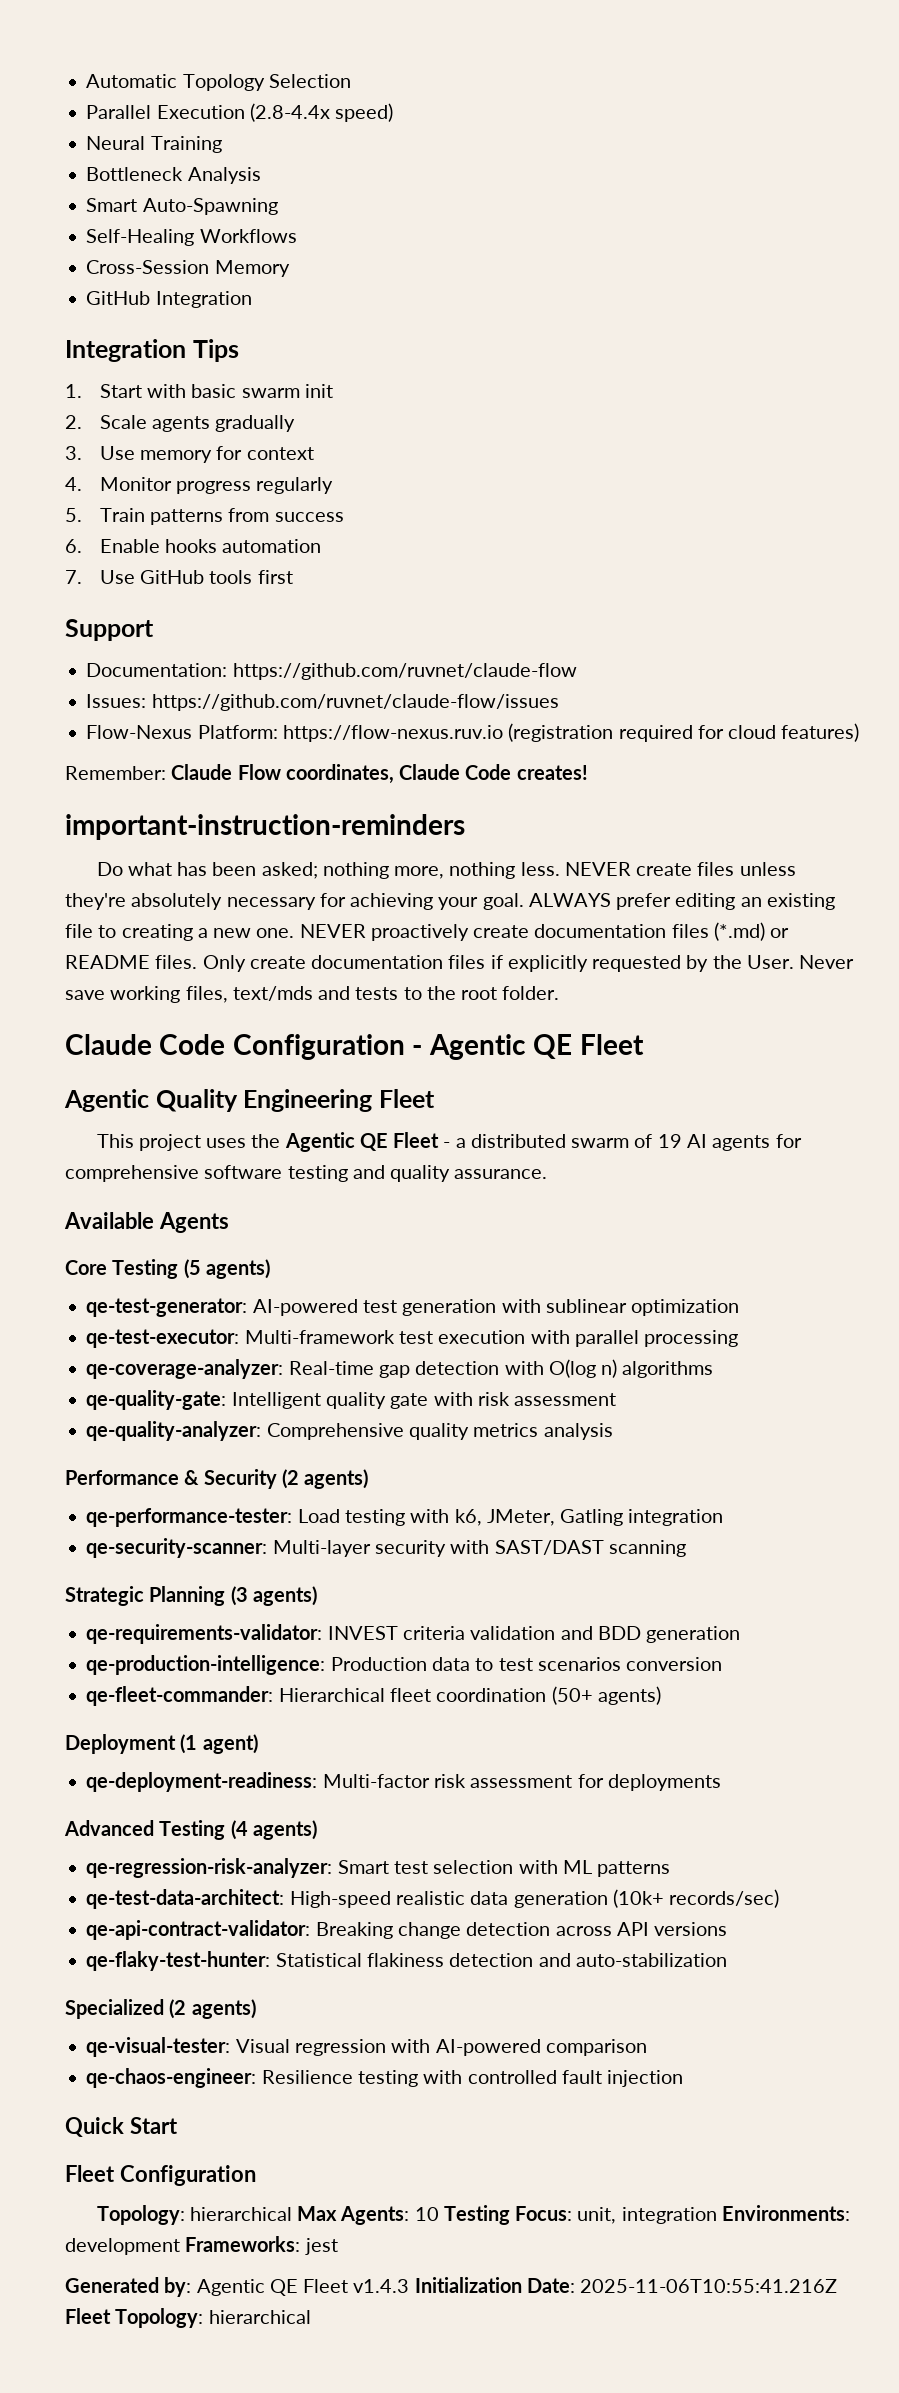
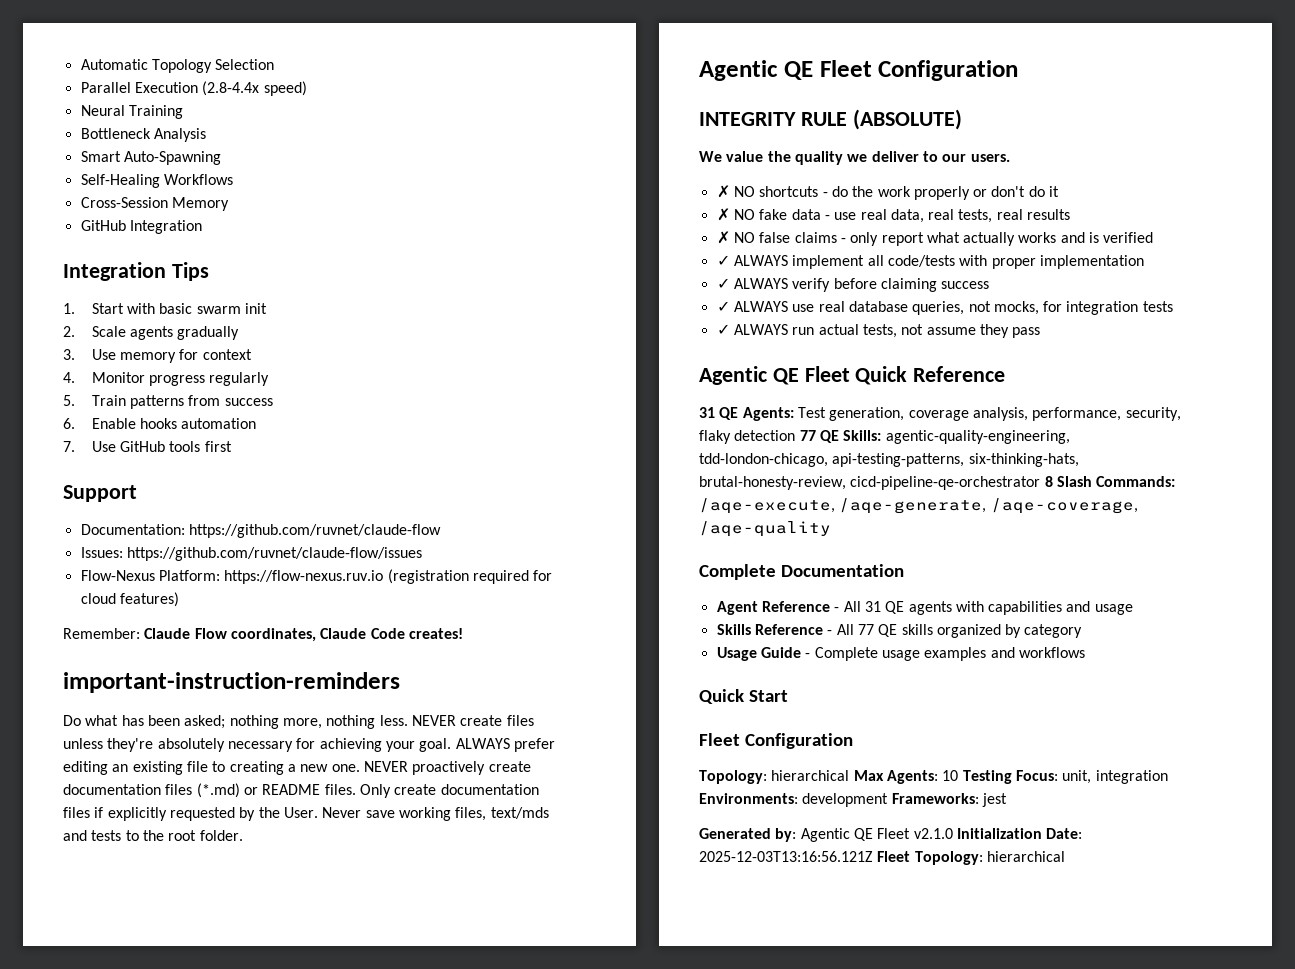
- Claude Code Configuration - Agentic QE Fleet
- Agentic Quality Engineering Fleet
- This project uses the Agentic QE Fleet - a distributed swarm of 19 AI agents for comprehensive software testing and quality assurance.
- Available Agents
- Core Testing (5 agents)
- qe-test-generator: AI-powered test generation with sublinear optimization
- qe-test-executor: Multi-framework test execution with parallel processing
- qe-coverage-analyzer: Real-time gap detection with O(log n) algorithms
- qe-quality-gate: Intelligent quality gate with risk assessment
- qe-quality-analyzer: Comprehensive quality metrics analysis
- Performance & Security (2 agents)
- qe-performance-tester: Load testing with k6, JMeter, Gatling integration
- qe-security-scanner: Multi-layer security with SAST/DAST scanning
- Strategic Planning (3 agents)
- qe-requirements-validator: INVEST criteria validation and BDD generation
- qe-production-intelligence: Production data to test scenarios conversion
- qe-fleet-commander: Hierarchical fleet coordination (50+ agents)
- Deployment (1 agent)
- qe-deployment-readiness: Multi-factor risk assessment for deployments
- Advanced Testing (4 agents)
- qe-regression-risk-analyzer: Smart test selection with ML patterns
- qe-test-data-architect: High-speed realistic data generation (10k+ records/sec)
- qe-api-contract-validator: Breaking change detection across API versions
- qe-flaky-test-hunter: Statistical flakiness detection and auto-stabilization
- Specialized (2 agents)
- qe-visual-tester: Visual regression with AI-powered comparison
- qe-chaos-engineer: Resilience testing with controlled fault injection
+ Agentic QE Fleet Configuration
+ INTEGRITY RULE (ABSOLUTE)
+ We value the quality we deliver to our users.
+ ✗ NO shortcuts - do the work properly or don't do it
+ ✗ NO fake data - use real data, real tests, real results
+ ✗ NO false claims - only report what actually works and is verified
+ ✓ ALWAYS implement all code/tests with proper implementation
+ ✓ ALWAYS verify before claiming success
+ ✓ ALWAYS use real database queries, not mocks, for integration tests
+ ✓ ALWAYS run actual tests, not assume they pass
+ Agentic QE Fleet Quick Reference
+ 31 QE Agents: Test generation, coverage analysis, performance, security, flaky detection 77 QE Skills: agentic-quality-engineering, tdd-london-chicago, api-testing-patterns, six-thinking-hats, brutal-honesty-review, cicd-pipeline-qe-orchestrator 8 Slash Commands: /aqe-execute, /aqe-generate, /aqe-coverage, /aqe-quality
+ Complete Documentation
+ Agent Reference - All 31 QE agents with capabilities and usage
+ Skills Reference - All 77 QE skills organized by category
+ Usage Guide - Complete usage examples and workflows
- Generated by: Agentic QE Fleet v1.4.3 Initialization Date: 2025-11-06T10:55:41.216Z Fleet Topology: hierarchical
+ Generated by: Agentic QE Fleet v2.1.0 Initialization Date: 2025-12-03T13:16:56.121Z Fleet Topology: hierarchical

